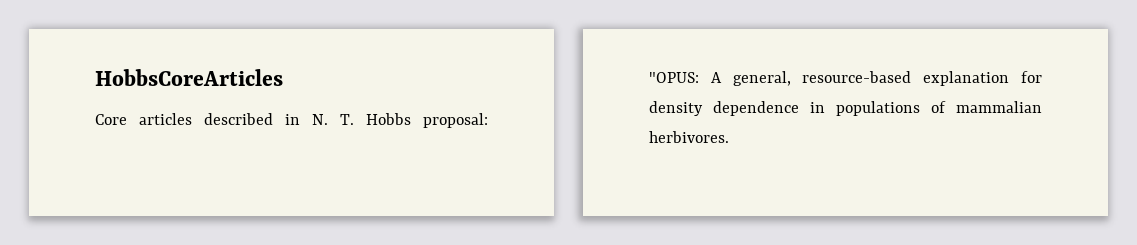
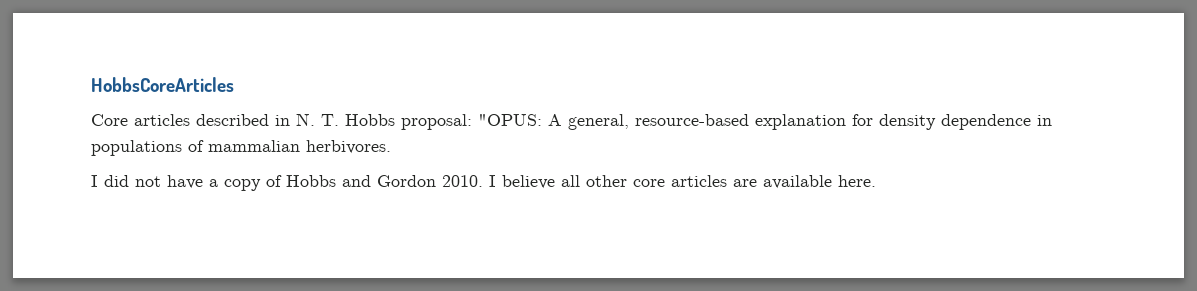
+ I did not have a copy of Hobbs and Gordon 2010. I believe all other core articles are available here.

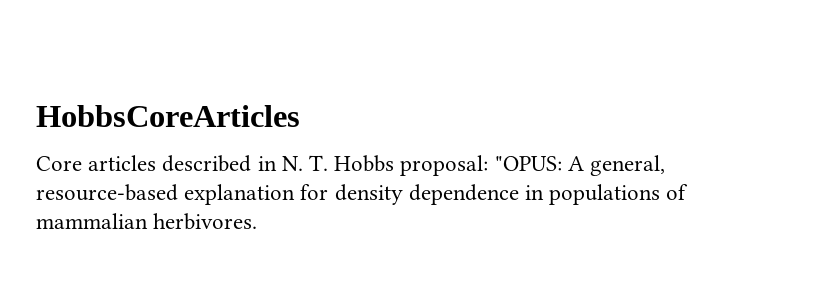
- I did not have a copy of Hobbs and Gordon 2010. I believe all other core articles are available here.

